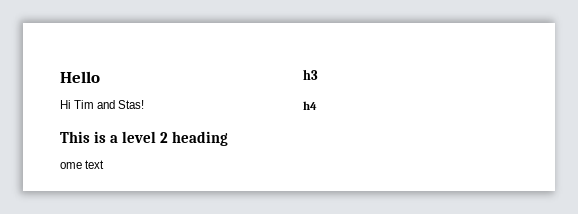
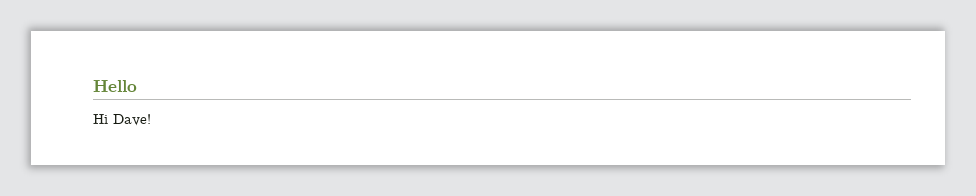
- Hi Tim and Stas!
- This is a level 2 heading
- ome text
- h3
- h4
+ Hi Dave!

